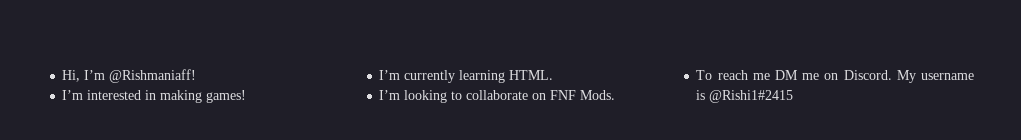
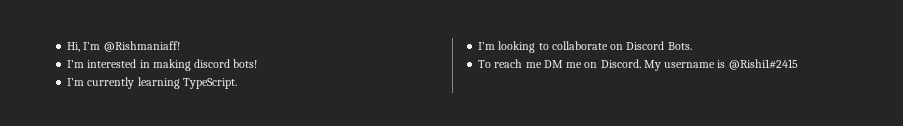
- I’m interested in making games!
+ I’m interested in making discord bots!
- I’m currently learning HTML.
+ I’m currently learning TypeScript.
- I’m looking to collaborate on FNF Mods.
+ I’m looking to collaborate on Discord Bots.

